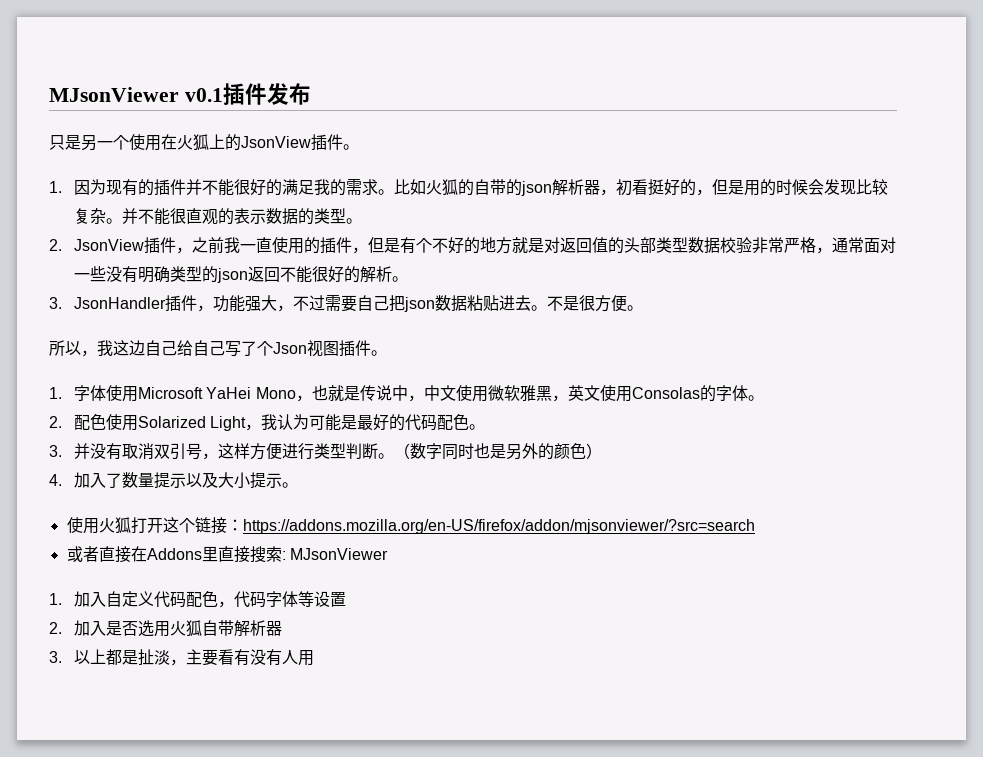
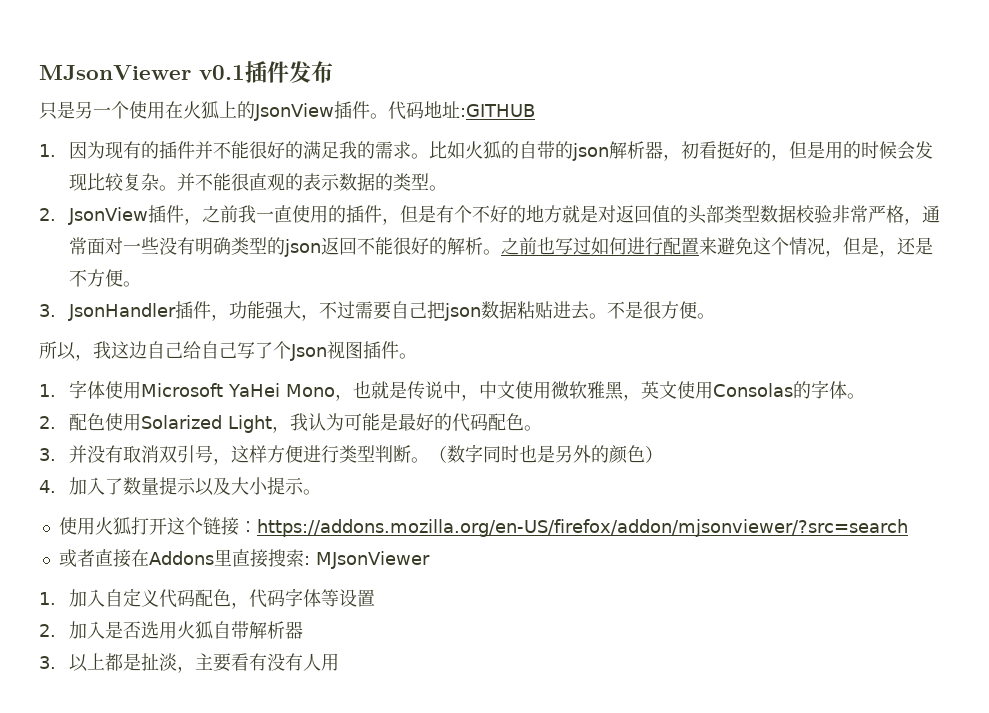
+ 代码地址:GITHUB
+ 之前也写过如何进行配置来避免这个情况，但是，还是不方便。

